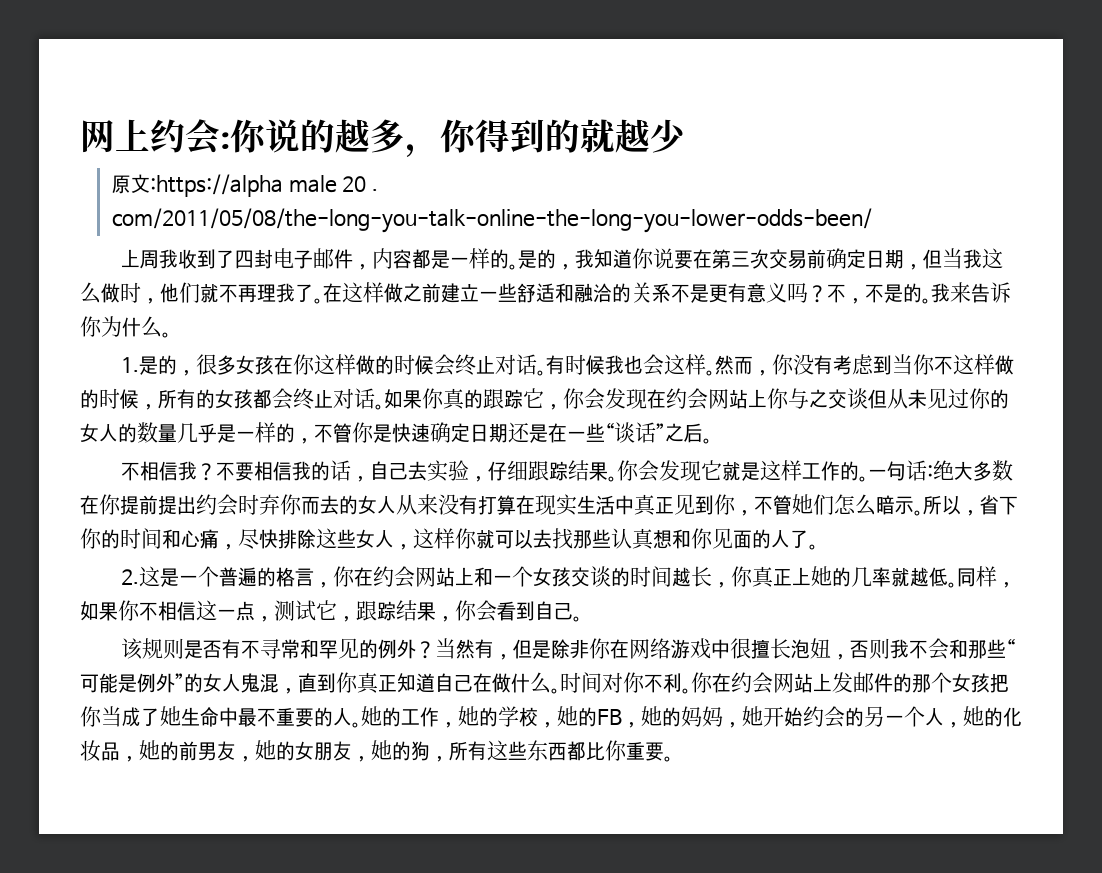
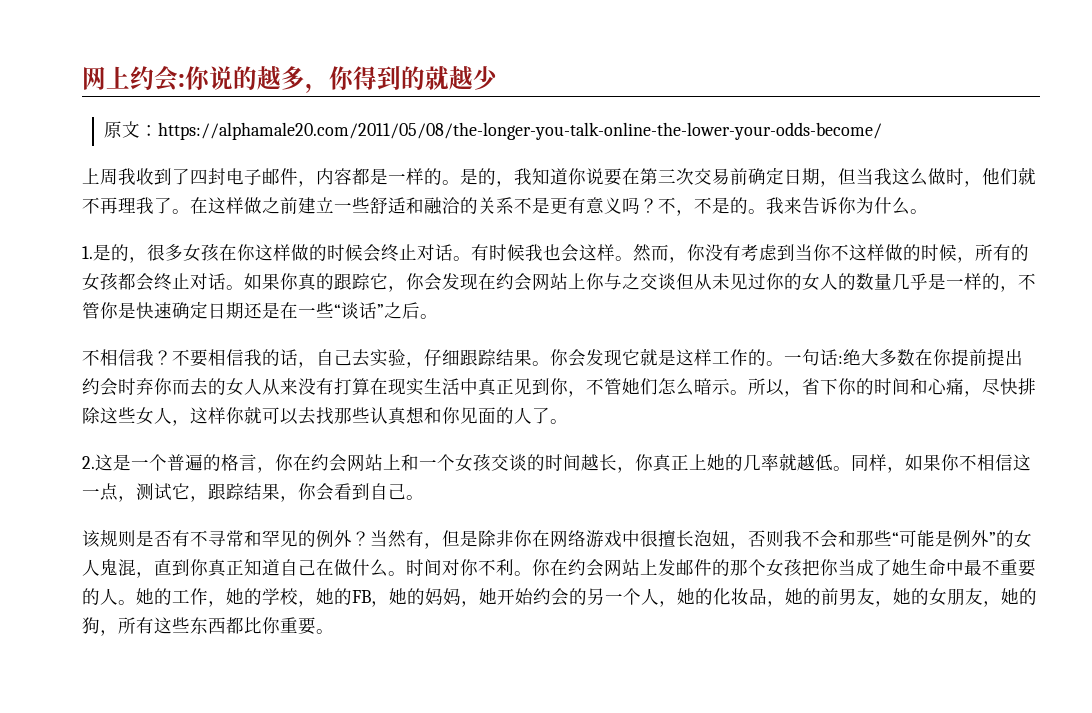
- 原文:https://alpha male 20 . com/2011/05/08/the-long-you-talk-online-the-long-you-lower-odds-been/
+ 原文：https://alphamale20.com/2011/05/08/the-longer-you-talk-online-the-lower-your-odds-become/

